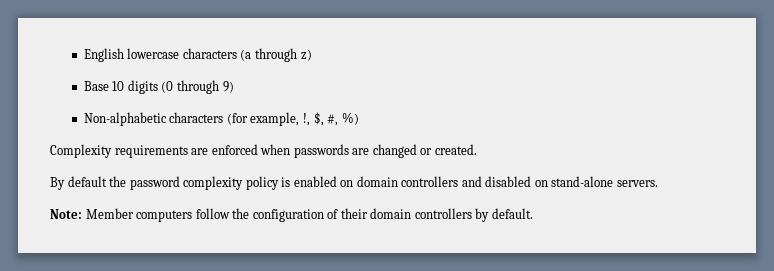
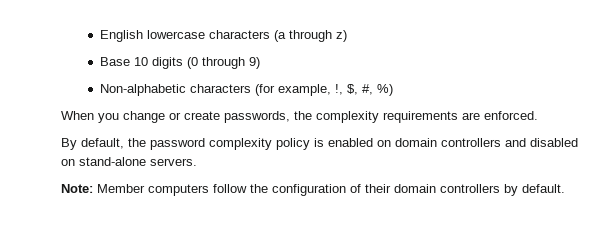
- Complexity requirements are enforced when passwords are changed or created.
+ When you change or create passwords, the complexity requirements are enforced.
- By default the password complexity policy is enabled on domain controllers and disabled on stand-alone servers.
+ By default, the password complexity policy is enabled on domain controllers and disabled on stand-alone servers.

